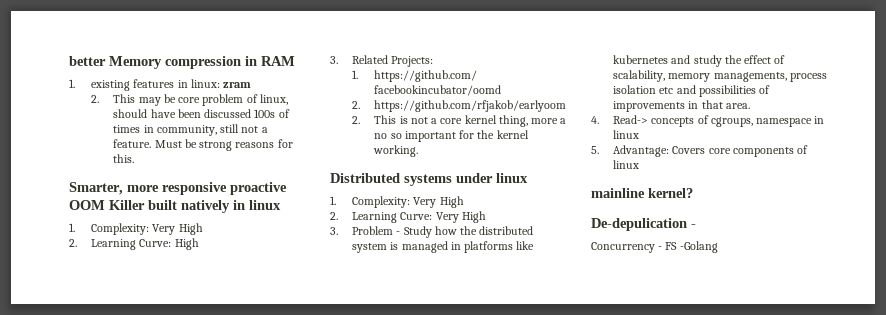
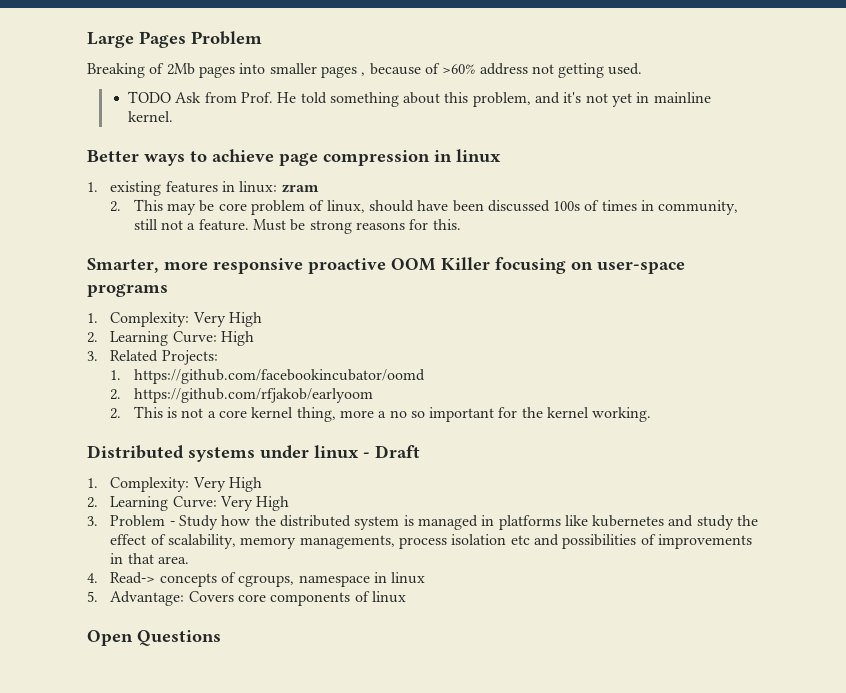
- better Memory compression in RAM
+ Large Pages Problem
+ Breaking of 2Mb pages into smaller pages , because of >60% address not getting used.
+ TODO Ask from Prof. He told something about this problem, and it's not yet in mainline kernel.
+ Better ways to achieve page compression in linux
- Smarter, more responsive proactive OOM Killer built natively in linux
+ Smarter, more responsive proactive OOM Killer focusing on user-space programs
- Distributed systems under linux
+ Distributed systems under linux - Draft
- mainline kernel?
- De-depulication -
- Concurrency - FS -Golang
+ Open Questions

